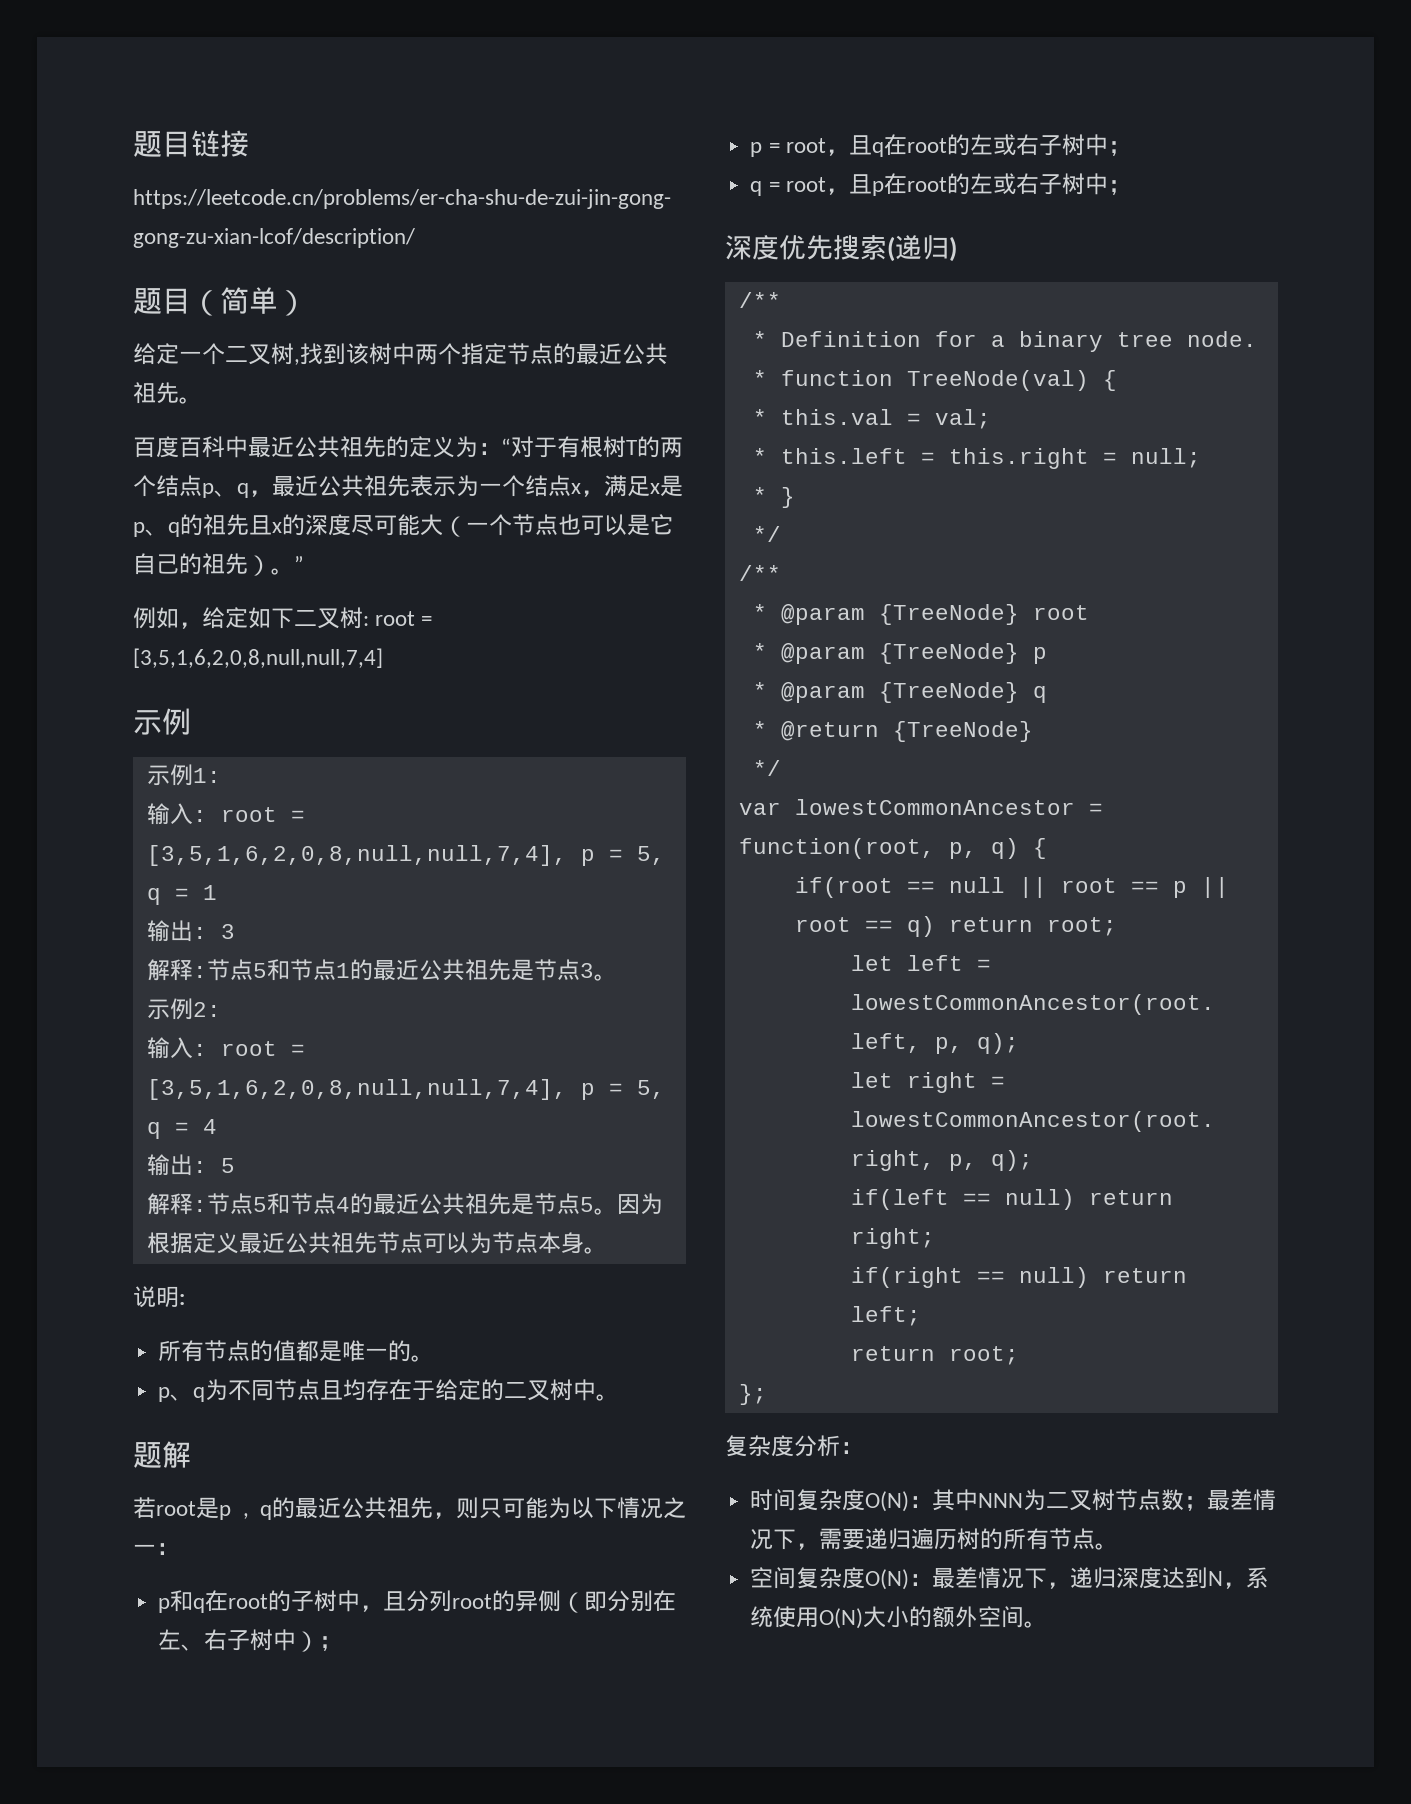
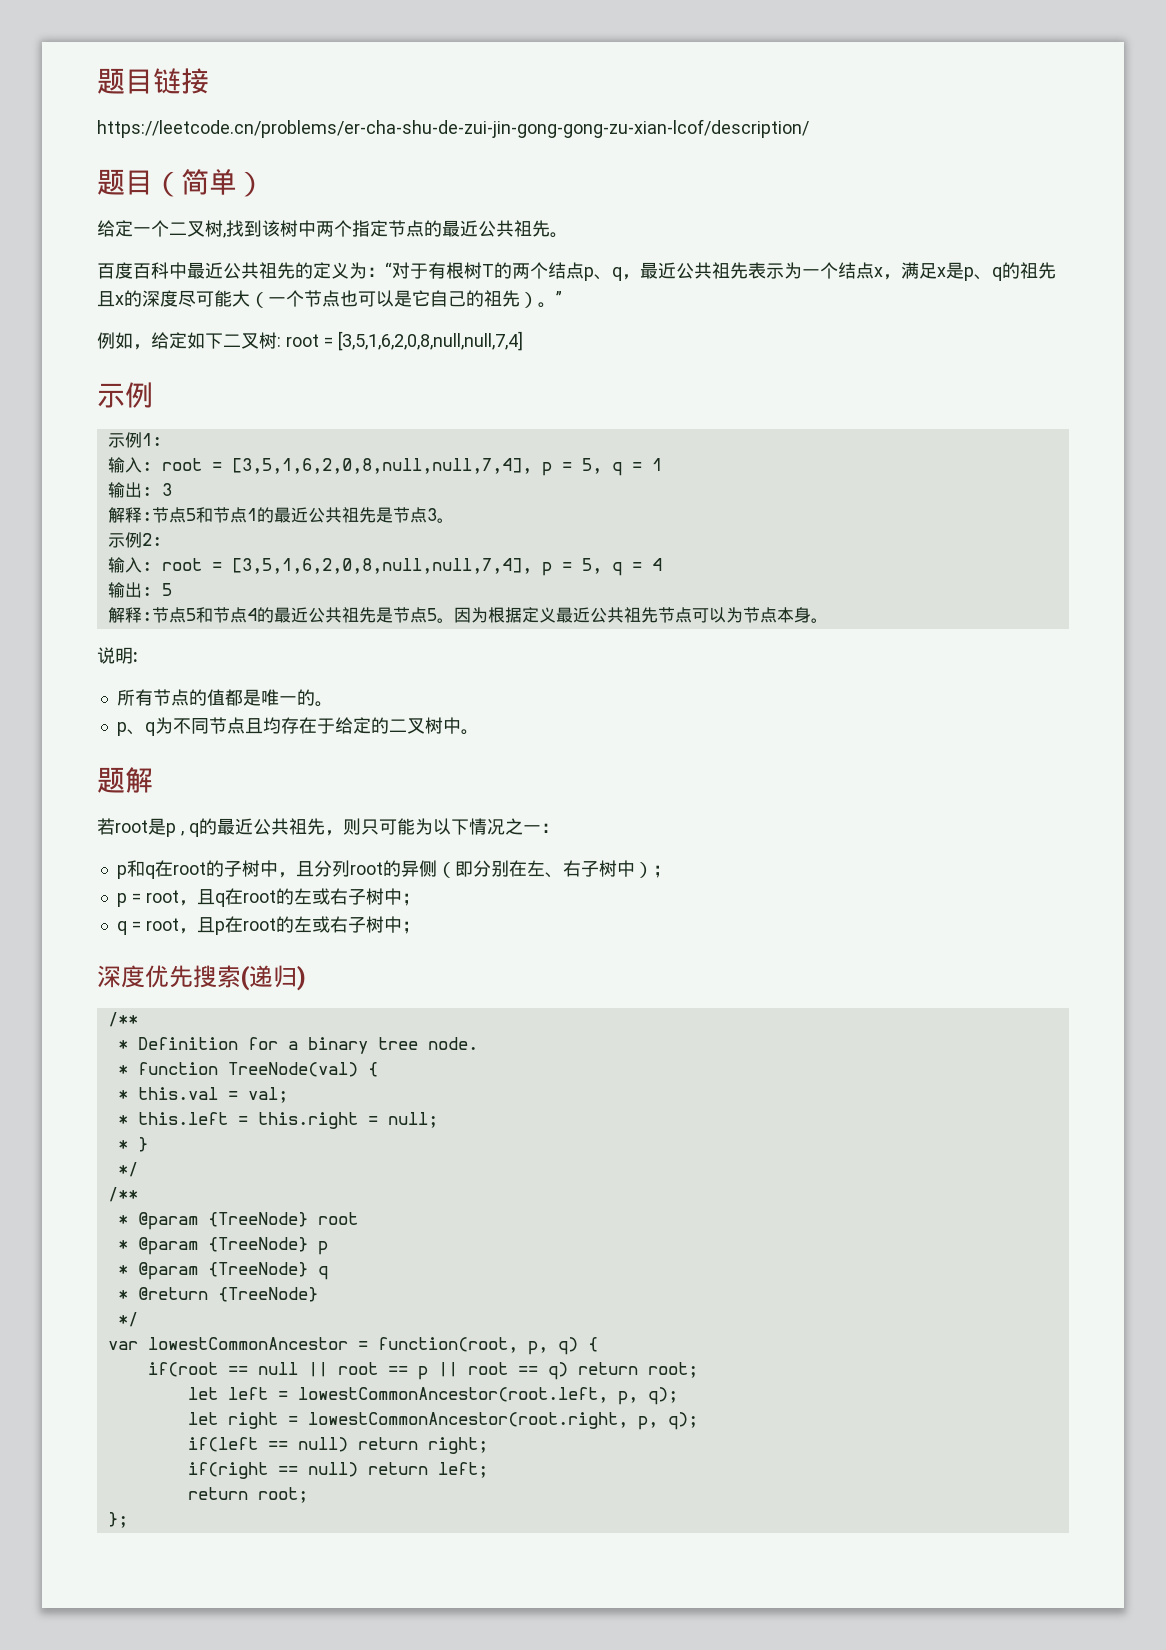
- 复杂度分析：
- 时间复杂度O(N)：其中NNN为二叉树节点数；最差情况下，需要递归遍历树的所有节点。
- 空间复杂度O(N)：最差情况下，递归深度达到N，系统使用O(N)大小的额外空间。

